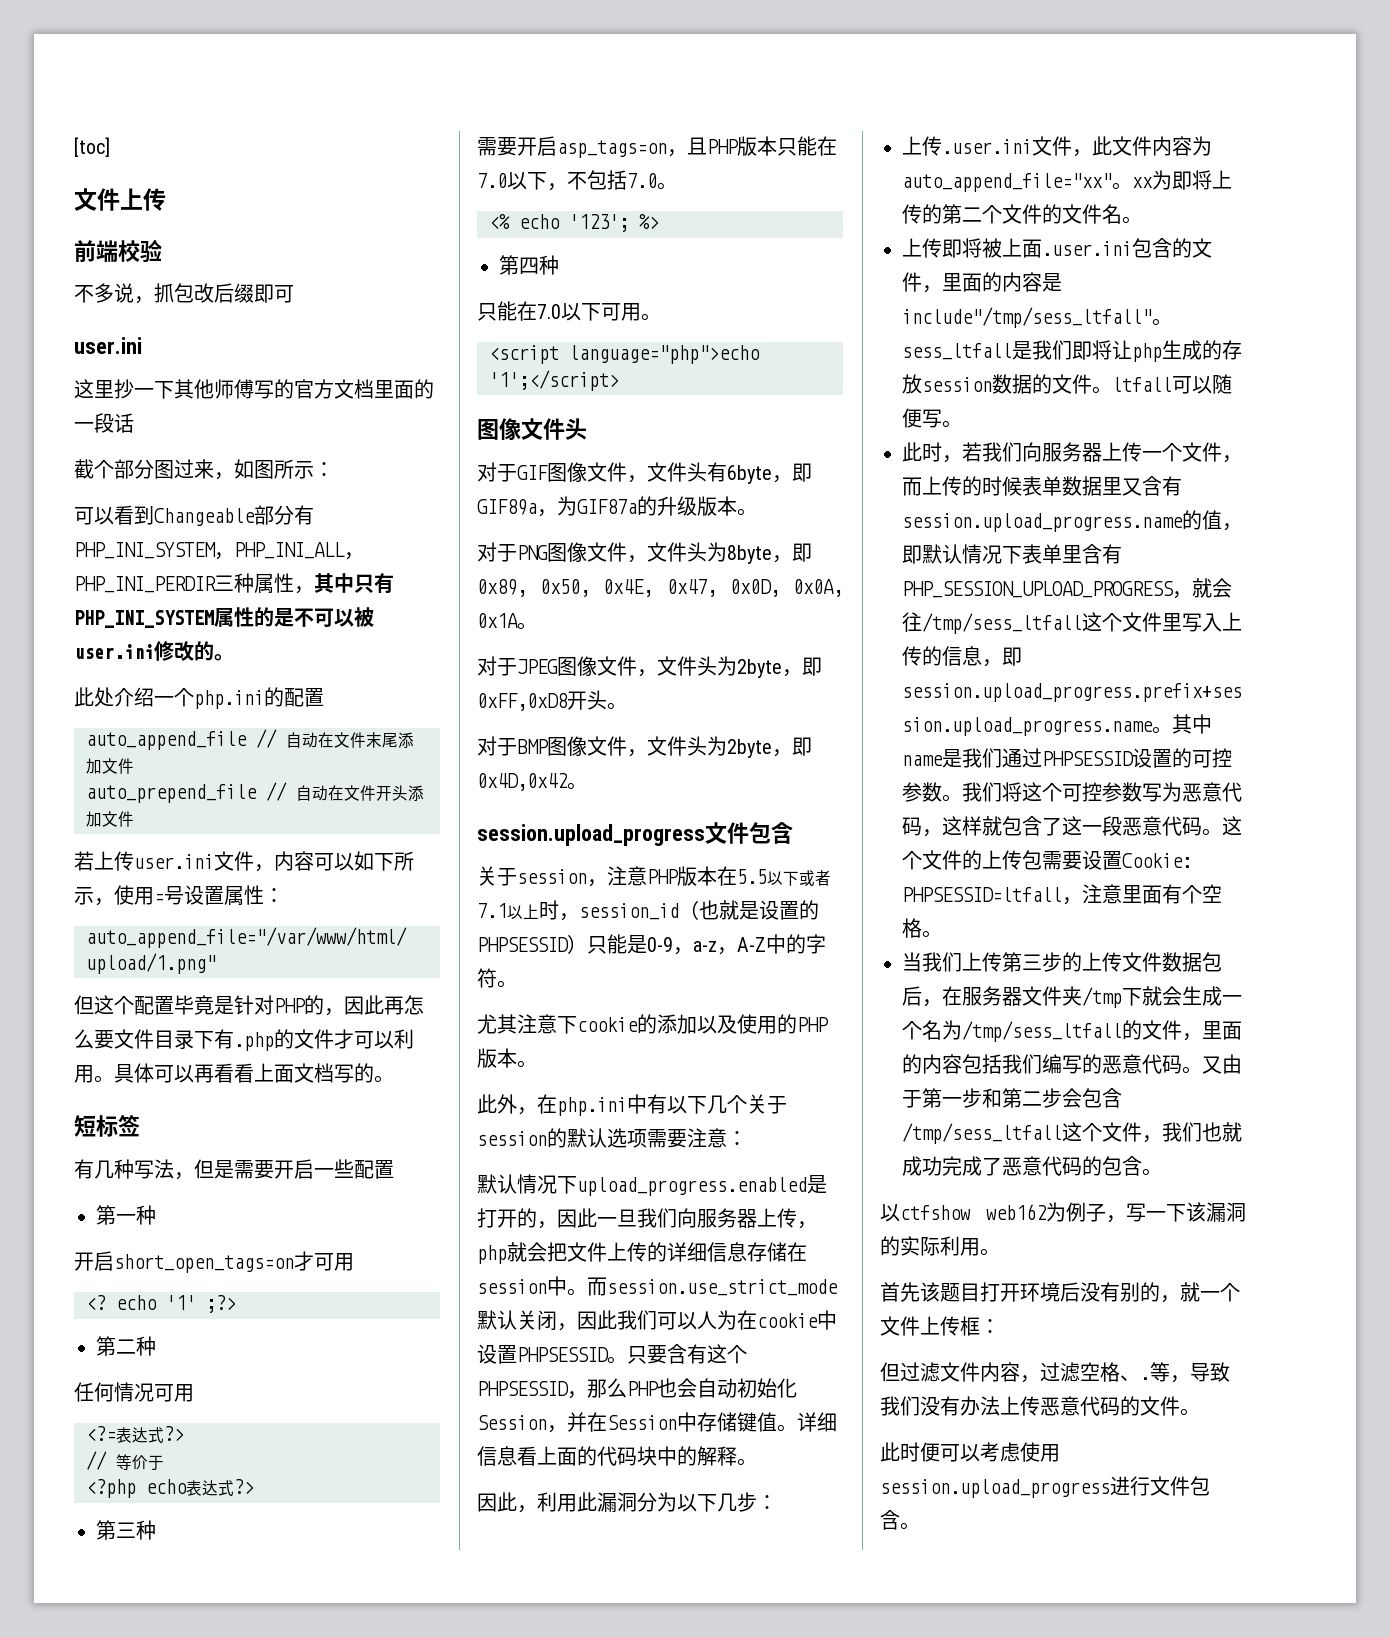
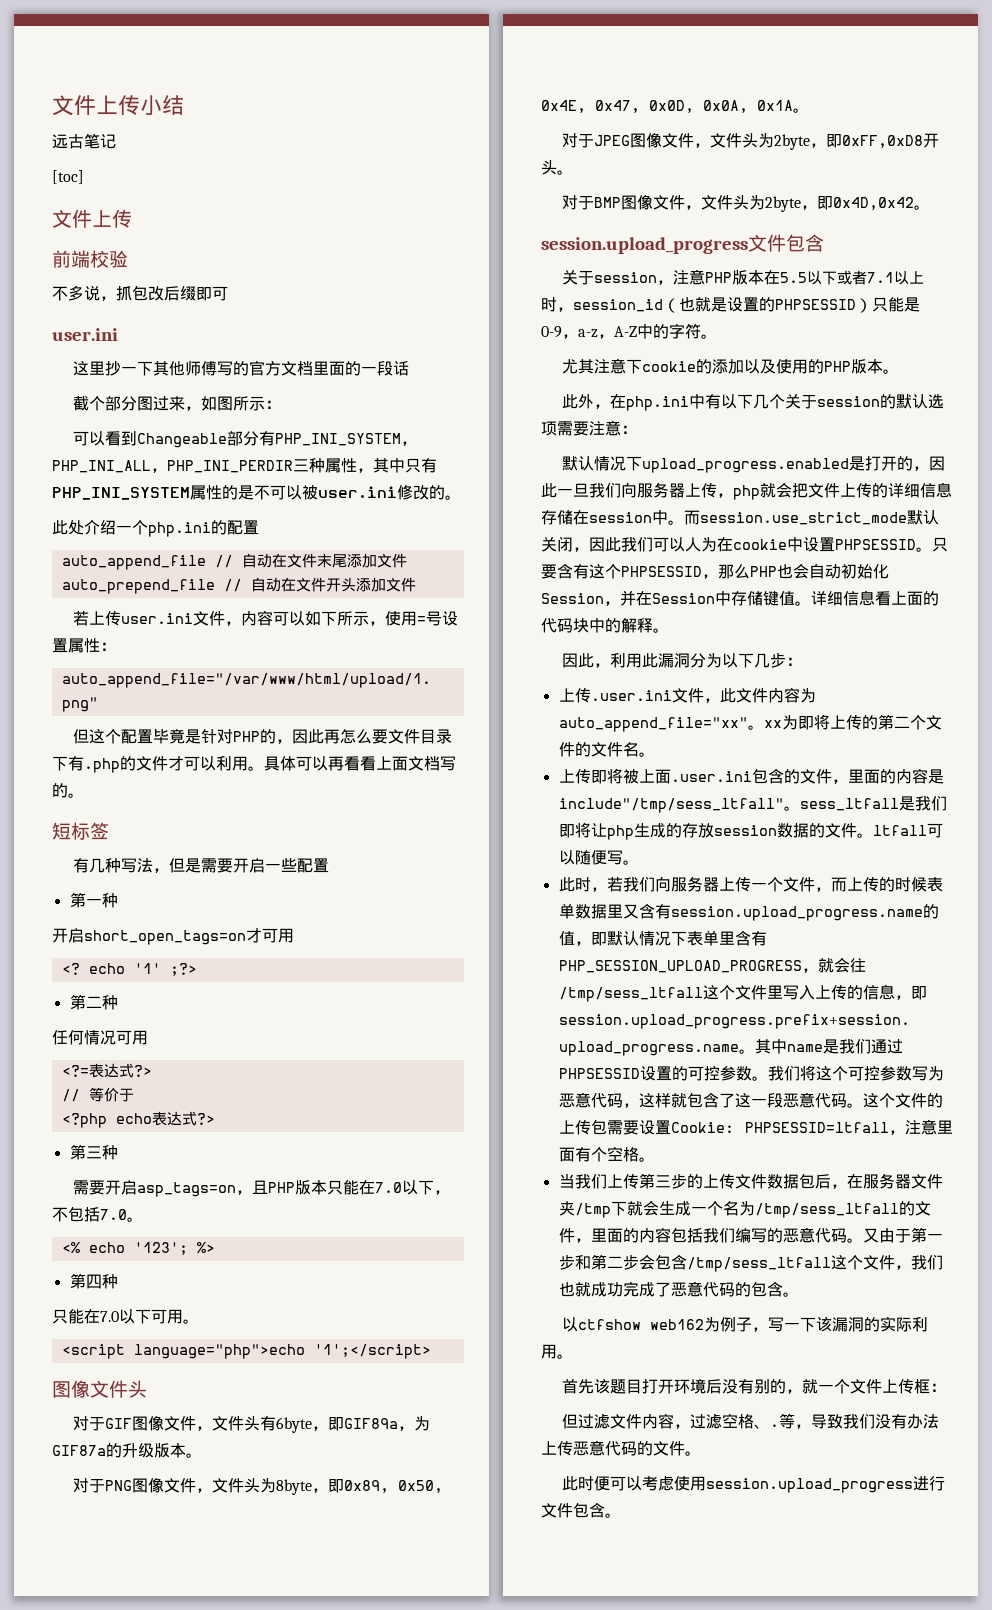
+ 文件上传小结
+ 远古笔记

